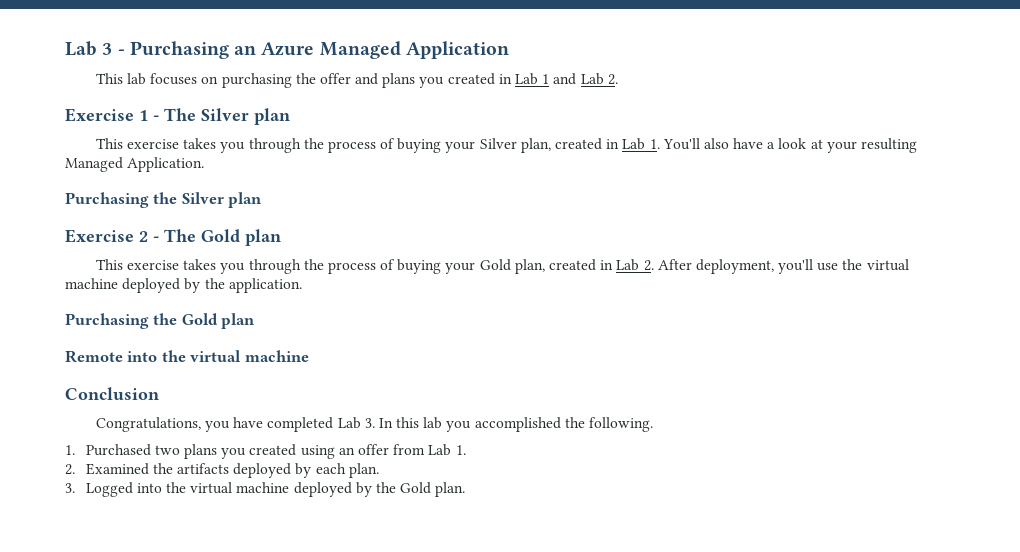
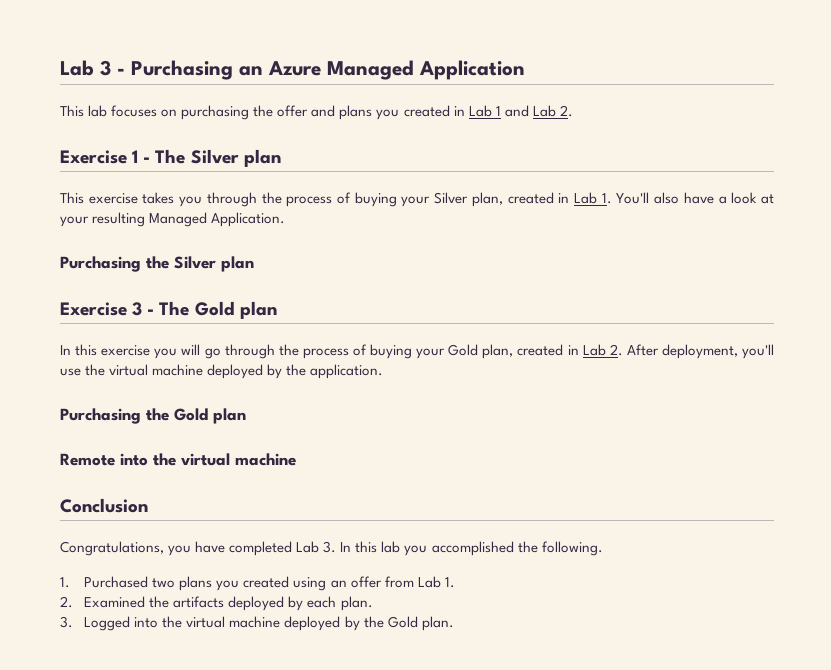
- Exercise 2 - The Gold plan
+ Exercise 3 - The Gold plan
- This exercise takes you through the process of buying your Gold plan, created in Lab 2. After deployment, you'll use the virtual machine deployed by the application.
+ In this exercise you will go through the process of buying your Gold plan, created in Lab 2. After deployment, you'll use the virtual machine deployed by the application.

